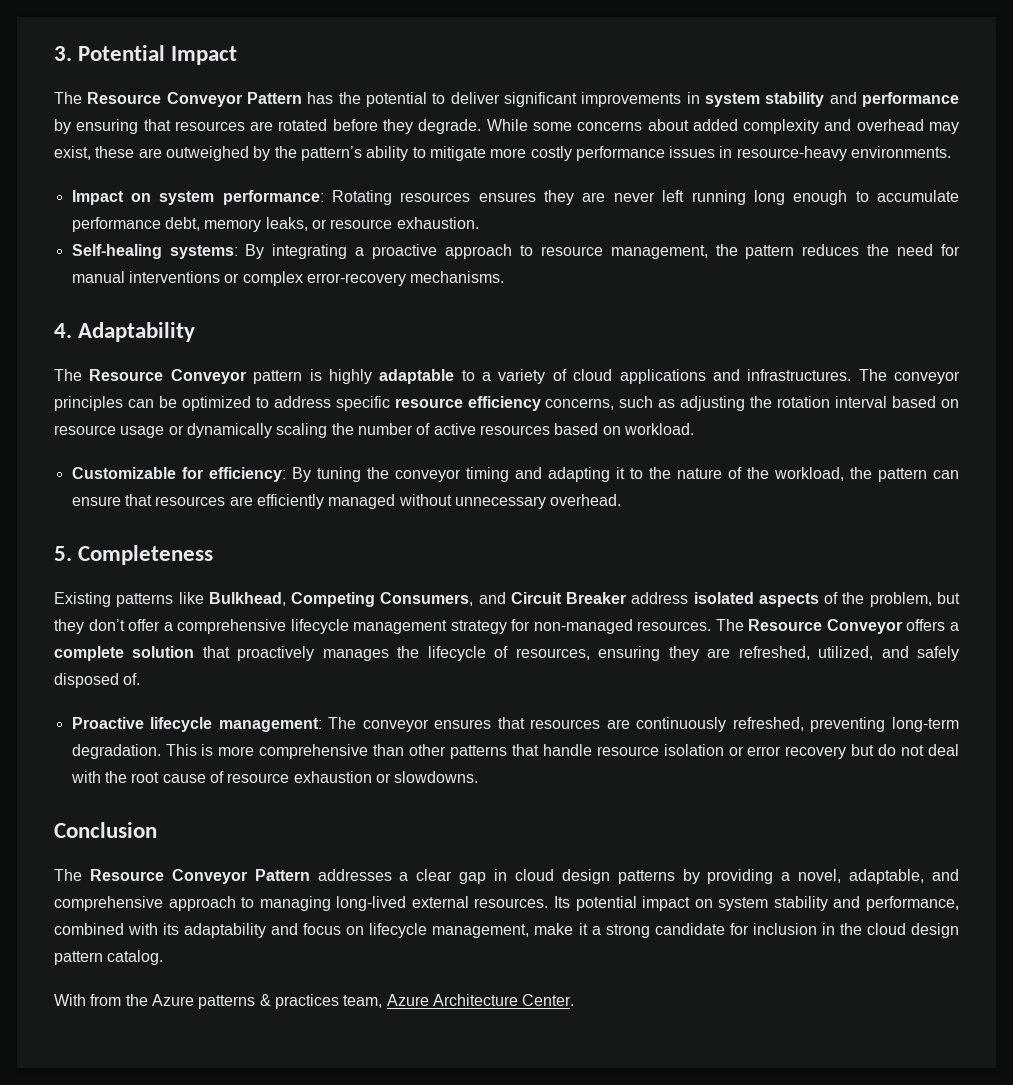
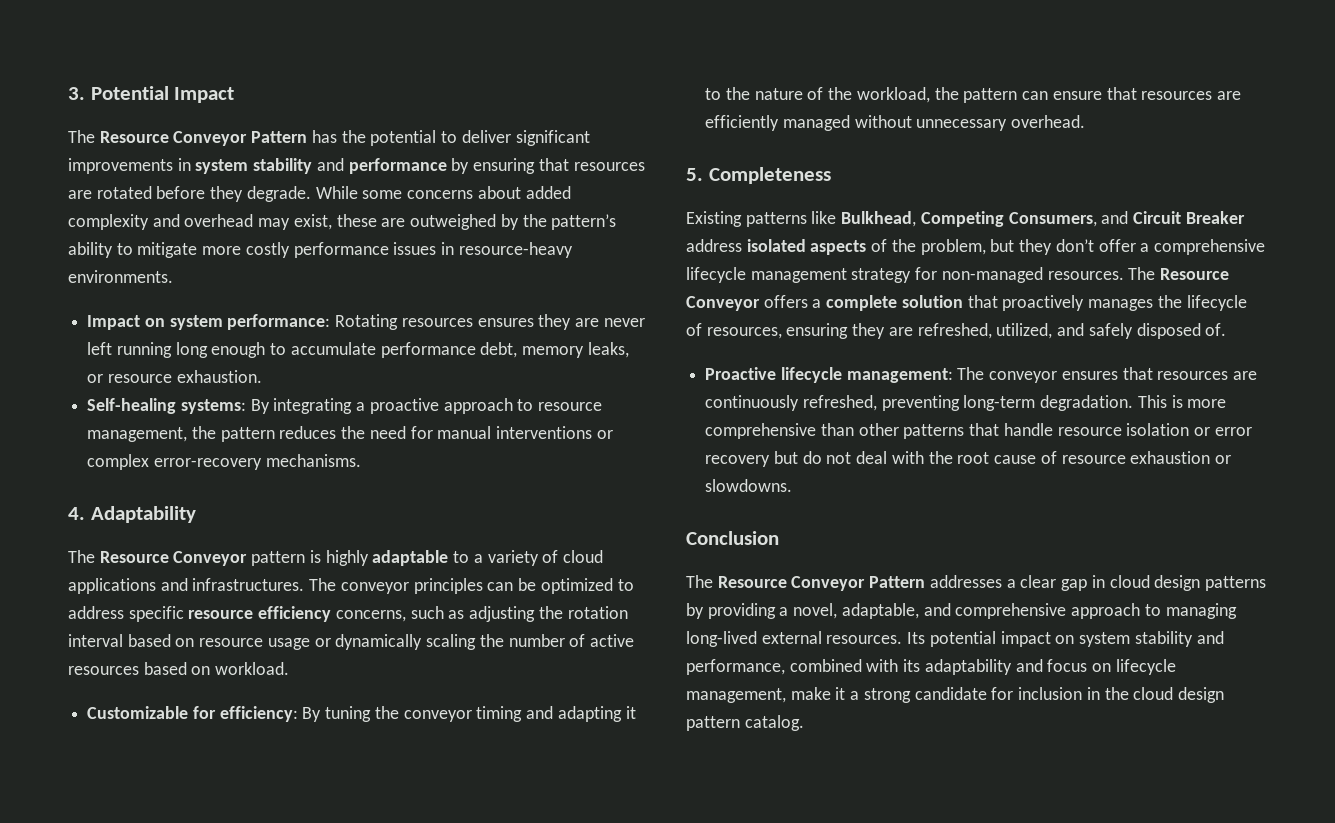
- With from the Azure patterns & practices team, Azure Architecture Center.

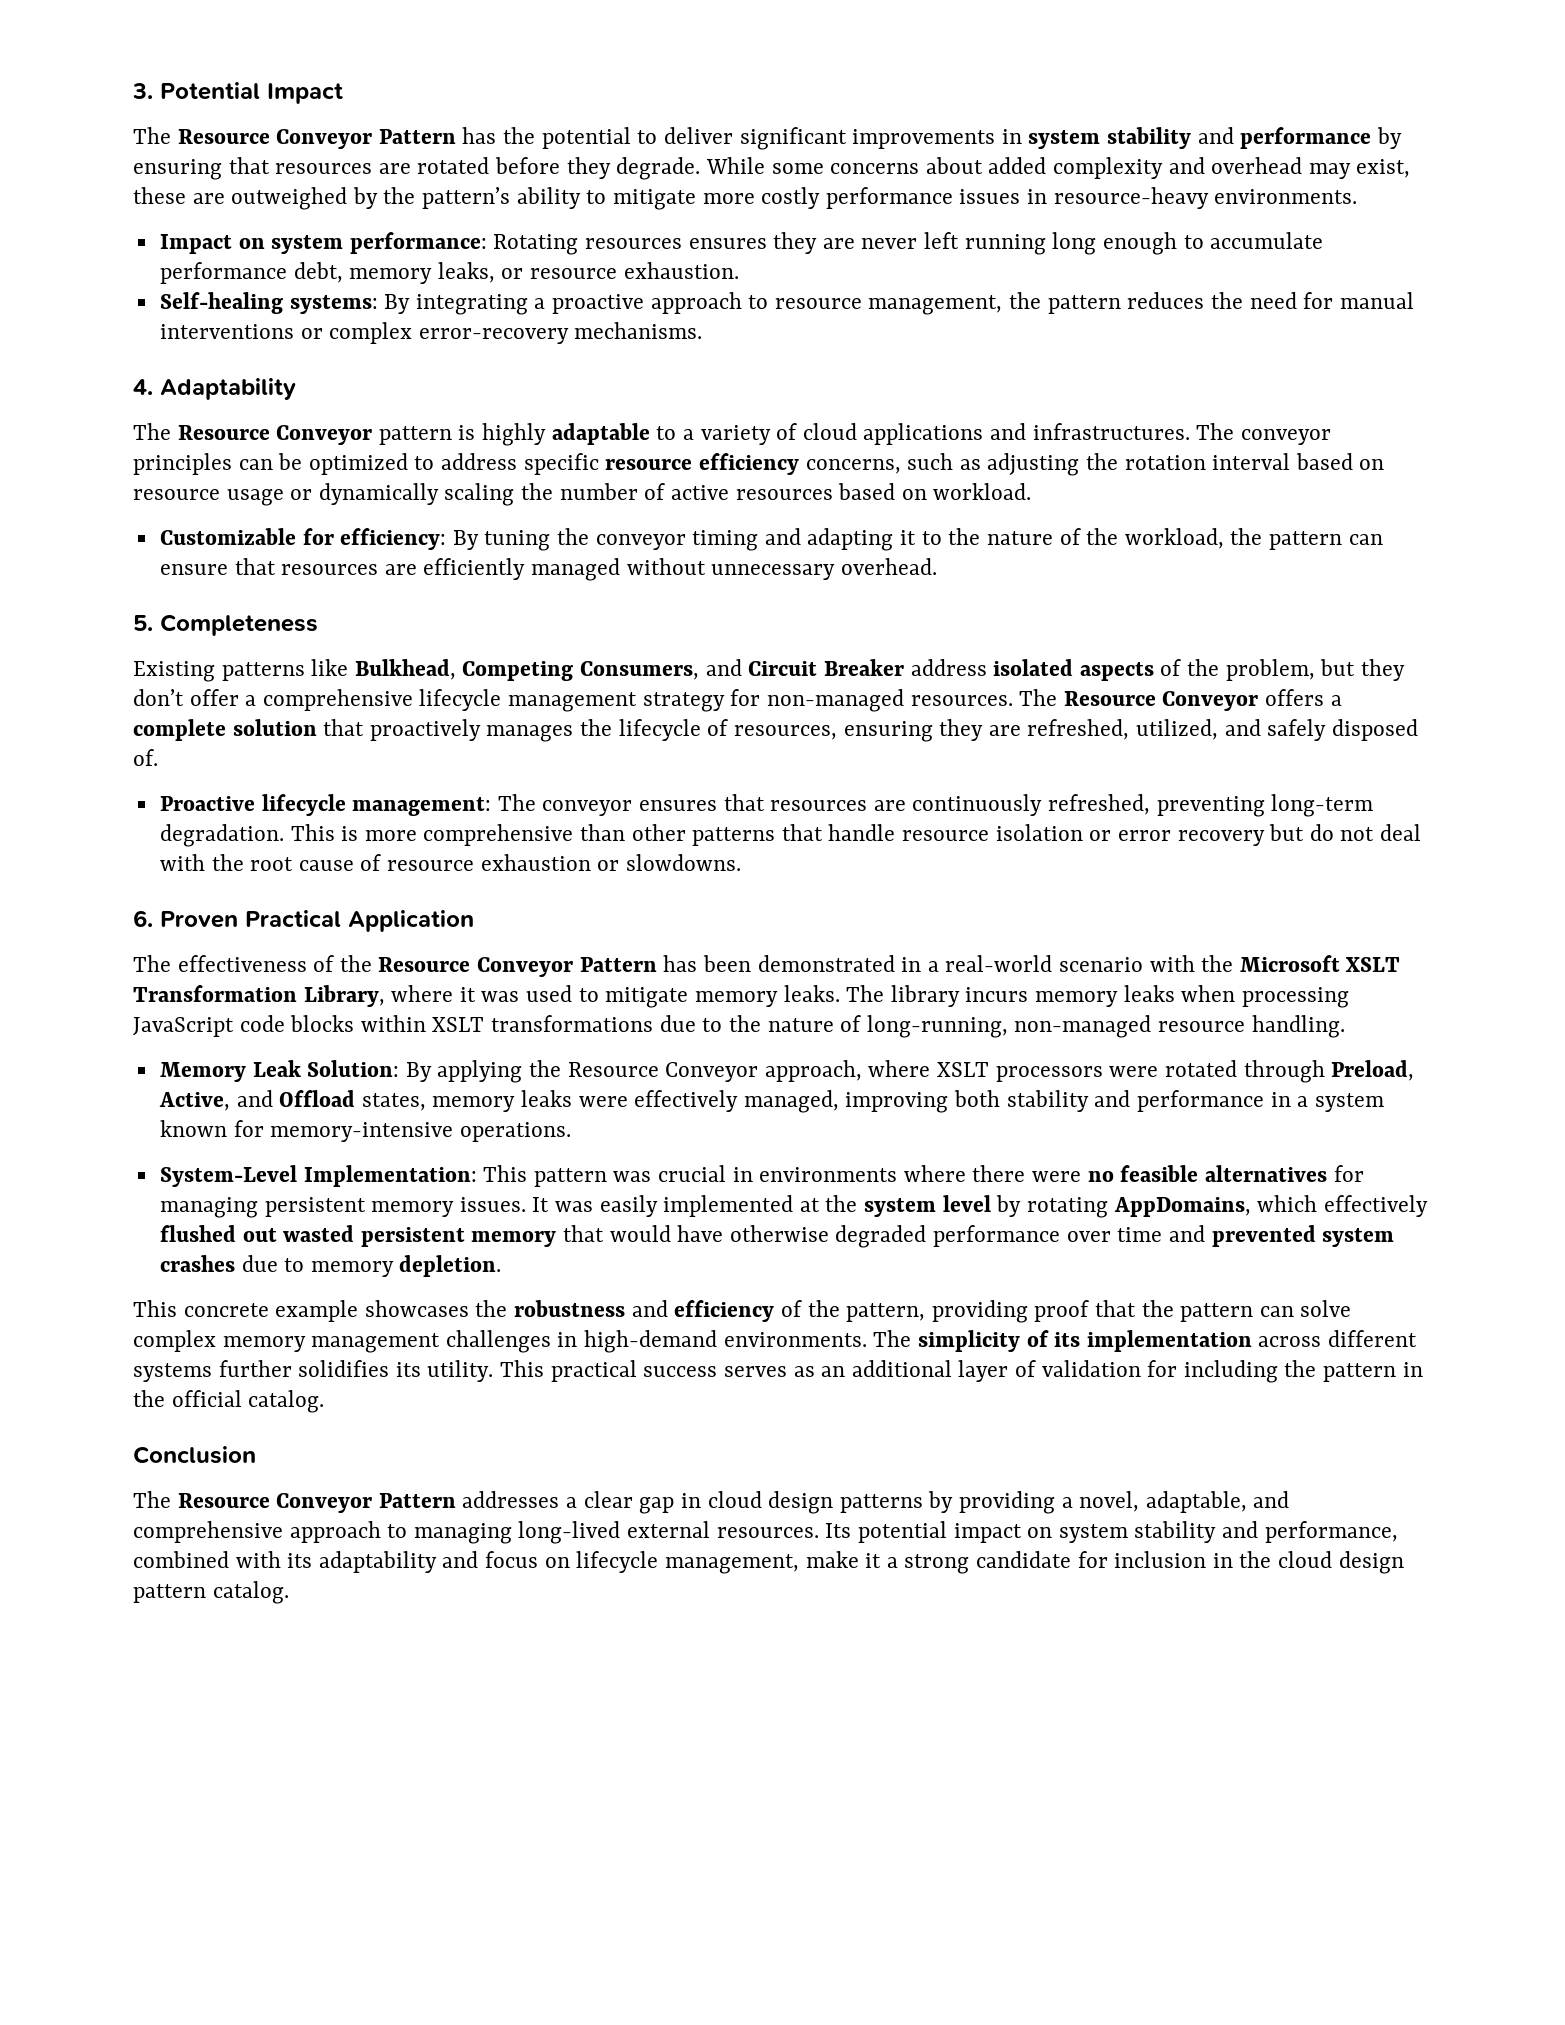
+ 6. Proven Practical Application
+ The effectiveness of the Resource Conveyor Pattern has been demonstrated in a real-world scenario with the Microsoft XSLT Transformation Library, where it was used to mitigate memory leaks. The library incurs memory leaks when processing JavaScript code blocks within XSLT transformations due to the nature of long-running, non-managed resource handling.
+ Memory Leak Solution: By applying the Resource Conveyor approach, where XSLT processors were rotated through Preload, Active, and Offload states, memory leaks were effectively managed, improving both stability and performance in a system known for memory-intensive operations.
+ System-Level Implementation: This pattern was crucial in environments where there were no feasible alternatives for managing persistent memory issues. It was easily implemented at the system level by rotating AppDomains, which effectively flushed out wasted persistent memory that would have otherwise degraded performance over time and prevented system crashes due to memory depletion.
+ This concrete example showcases the robustness and efficiency of the pattern, providing proof that the pattern can solve complex memory management challenges in high-demand environments. The simplicity of its implementation across different systems further solidifies its utility. This practical success serves as an additional layer of validation for including the pattern in the official catalog.

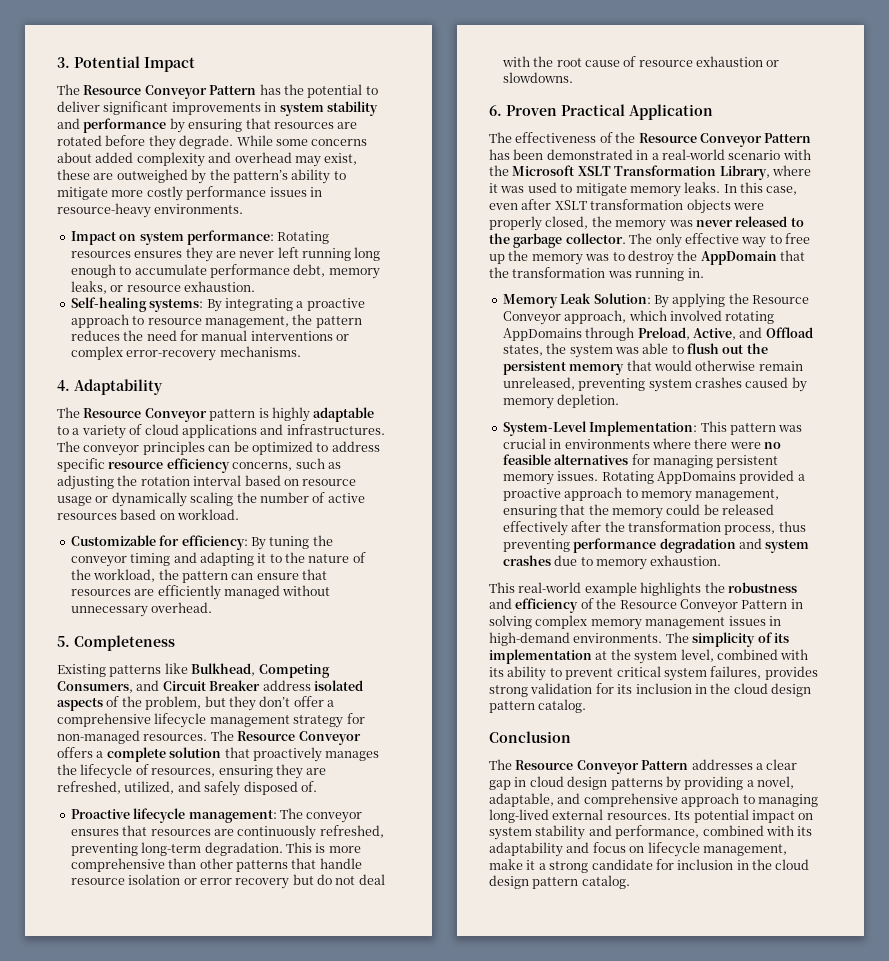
- The library incurs memory leaks when processing JavaScript code blocks within XSLT transformations due to the nature of long-running, non-managed resource handling.
+ In this case, even after XSLT transformation objects were properly closed, the memory was never released to the garbage collector. The only effective way to free up the memory was to destroy the AppDomain that the transformation was running in.
- Memory Leak Solution: By applying the Resource Conveyor approach, where XSLT processors were rotated through Preload, Active, and Offload states, memory leaks were effectively managed, improving both stability and performance in a system known for memory-intensive operations.
+ Memory Leak Solution: By applying the Resource Conveyor approach, which involved rotating AppDomains through Preload, Active, and Offload states, the system was able to flush out the persistent memory that would otherwise remain unreleased, preventing system crashes caused by memory depletion.
- It was easily implemented at the system level by rotating AppDomains, which effectively flushed out wasted persistent memory that would have otherwise degraded performance over time and prevented system crashes due to memory depletion.
- This concrete example showcases the robustness and efficiency of the pattern, providing proof that the pattern can solve complex memory management challenges in high-demand environments.
+ Rotating AppDomains provided a proactive approach to memory management, ensuring that the memory could be released effectively after the transformation process, thus preventing performance degradation and system crashes due to memory exhaustion.
+ This real-world example highlights the robustness and efficiency of the Resource Conveyor Pattern in solving complex memory management issues in high-demand environments.
- The simplicity of its implementation across different systems further solidifies its utility. This practical success serves as an additional layer of validation for including the pattern in the official catalog.
+ The simplicity of its implementation at the system level, combined with its ability to prevent critical system failures, provides strong validation for its inclusion in the cloud design pattern catalog.

